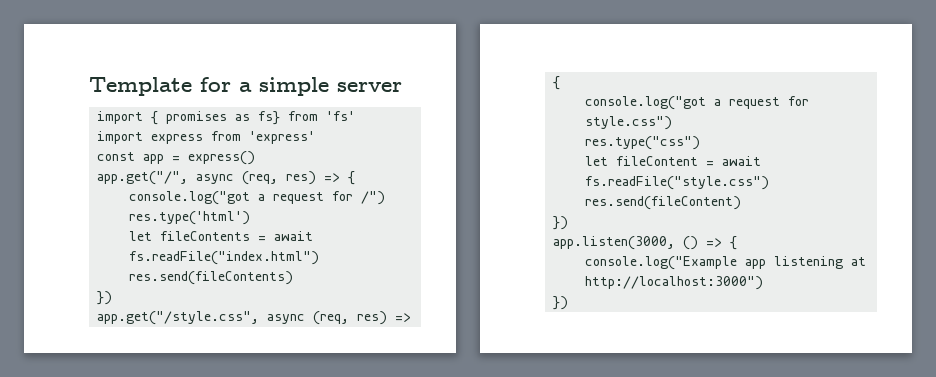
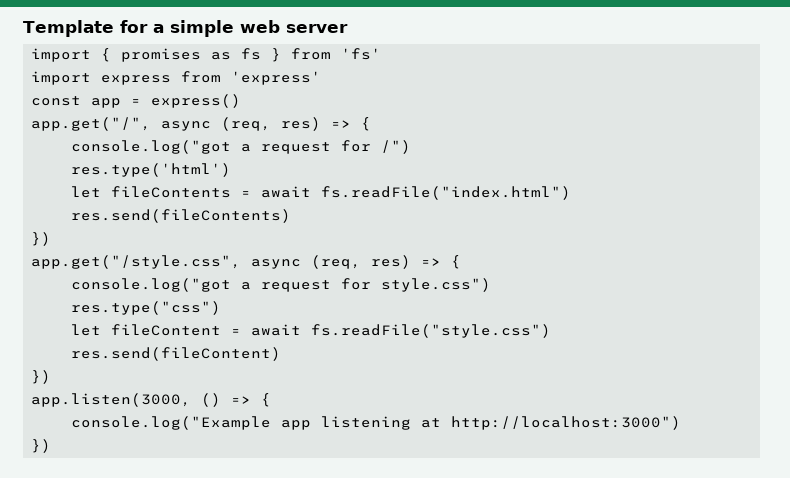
- Template for a simple server
+ Template for a simple web server
- import { promises as fs} from 'fs'
+ import { promises as fs } from 'fs'

